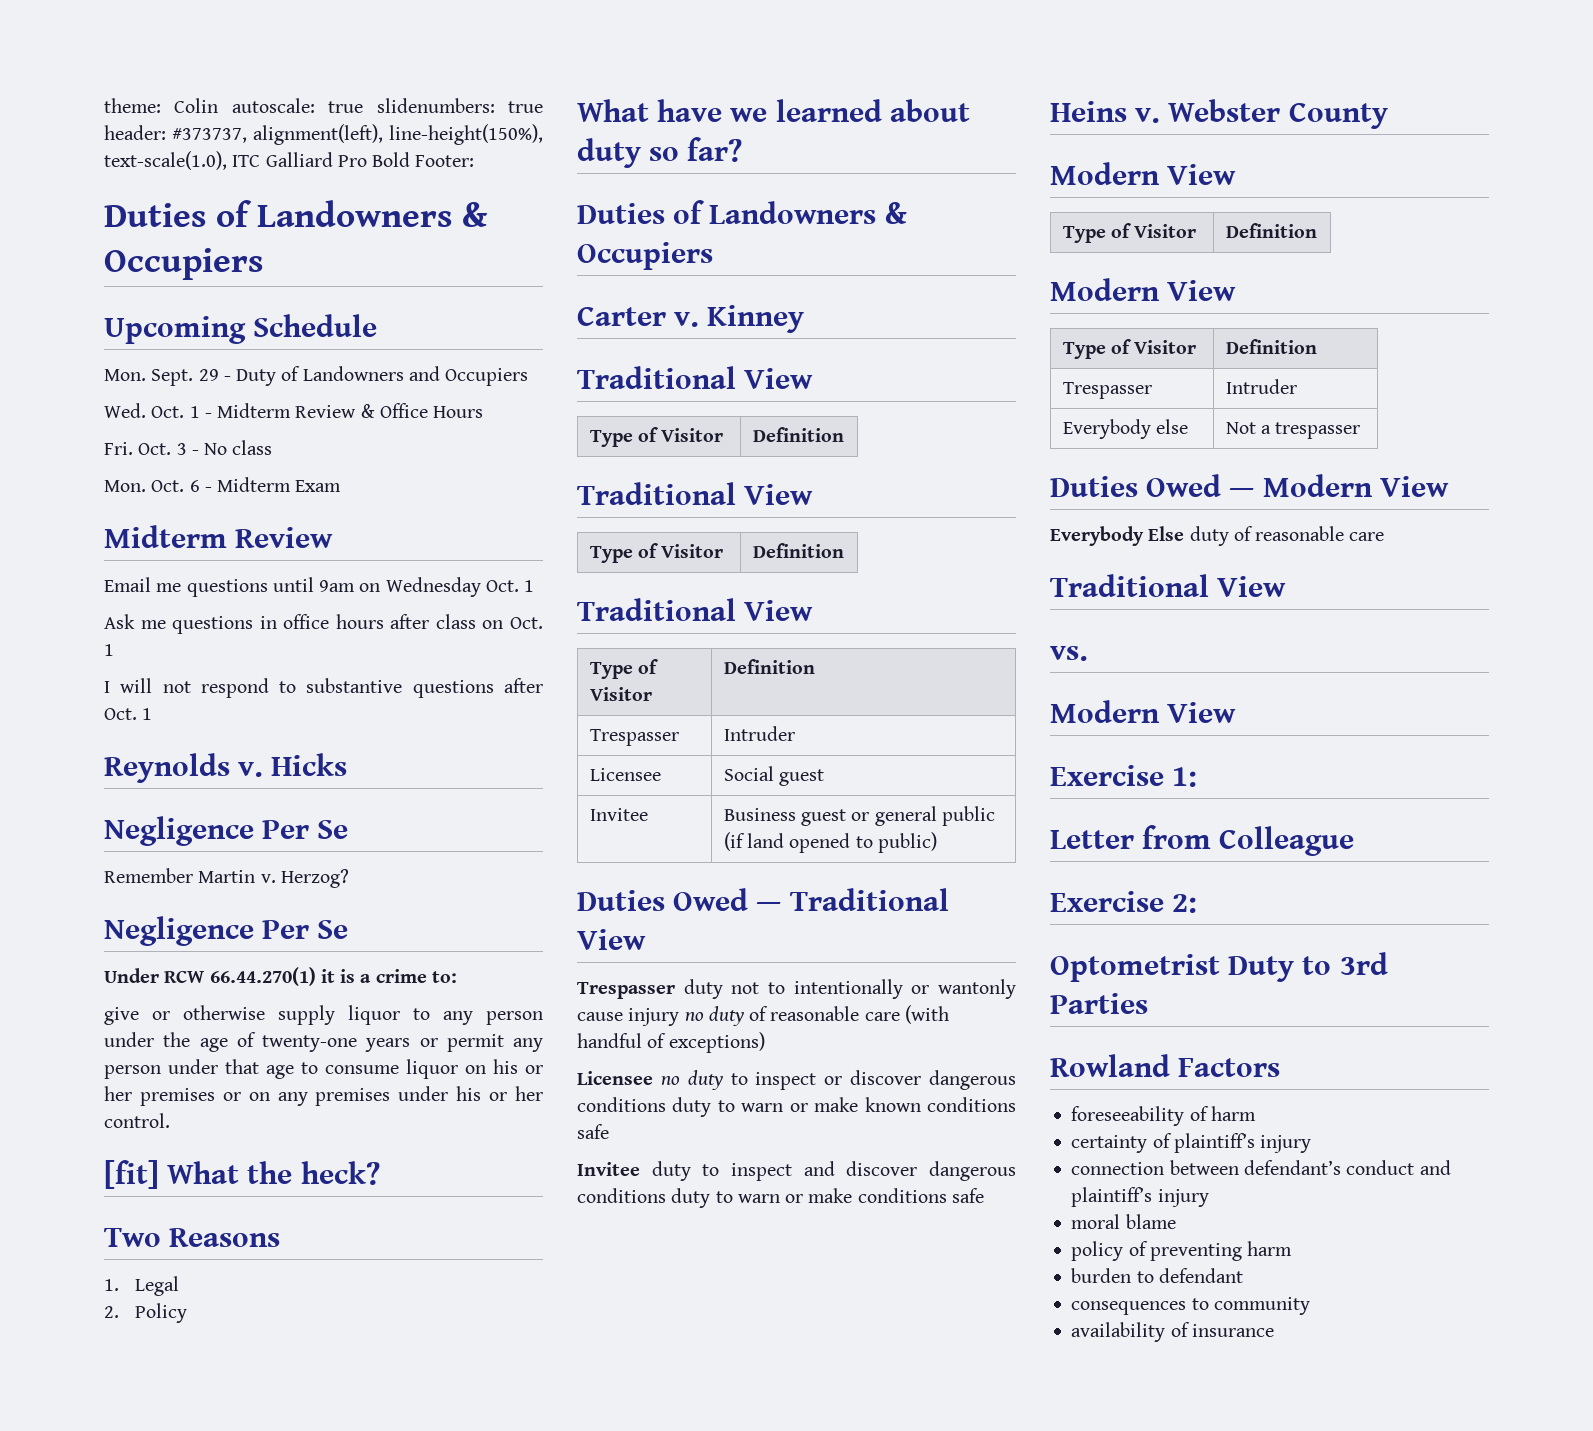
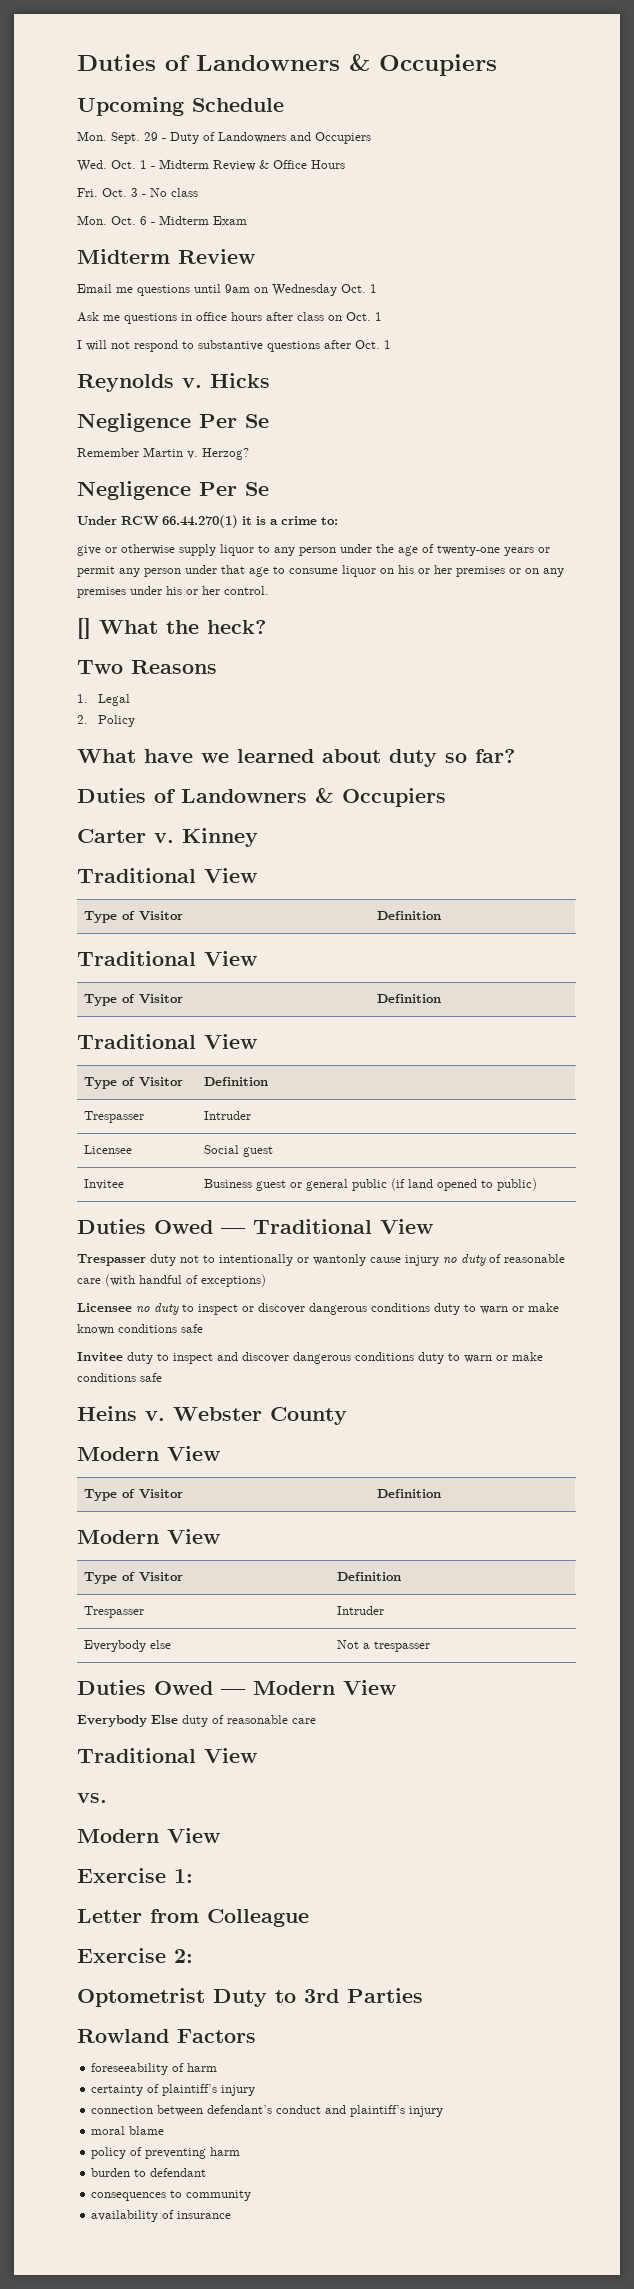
- theme: Colin autoscale: true slidenumbers: true header: #373737, alignment(left), line-height(150%), text-scale(1.0), ITC Galliard Pro Bold Footer:
- [fit] What the heck?
+ [] What the heck?

